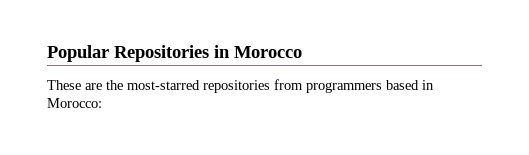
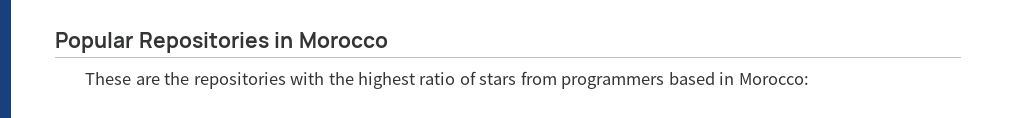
- These are the most-starred repositories from programmers based in Morocco:
+ These are the repositories with the highest ratio of stars from programmers based in Morocco:

